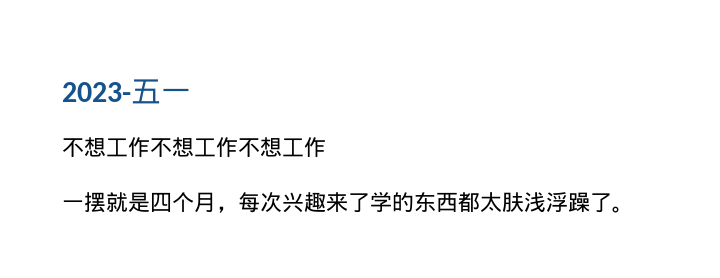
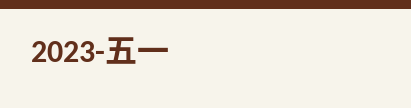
- 不想工作不想工作不想工作
- 一摆就是四个月，每次兴趣来了学的东西都太肤浅浮躁了。

